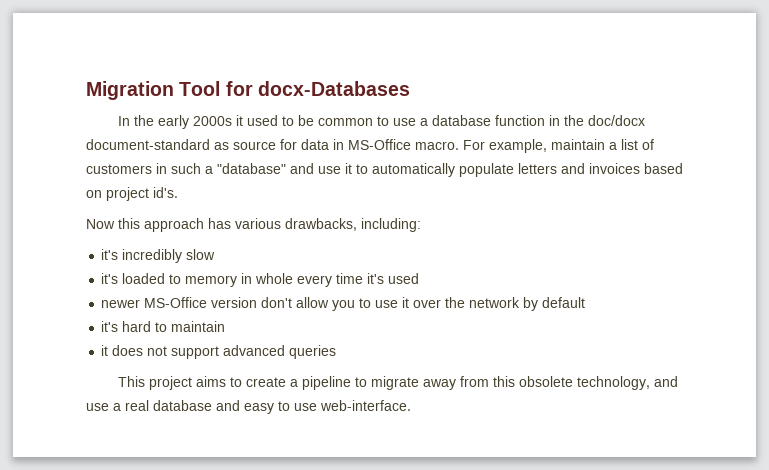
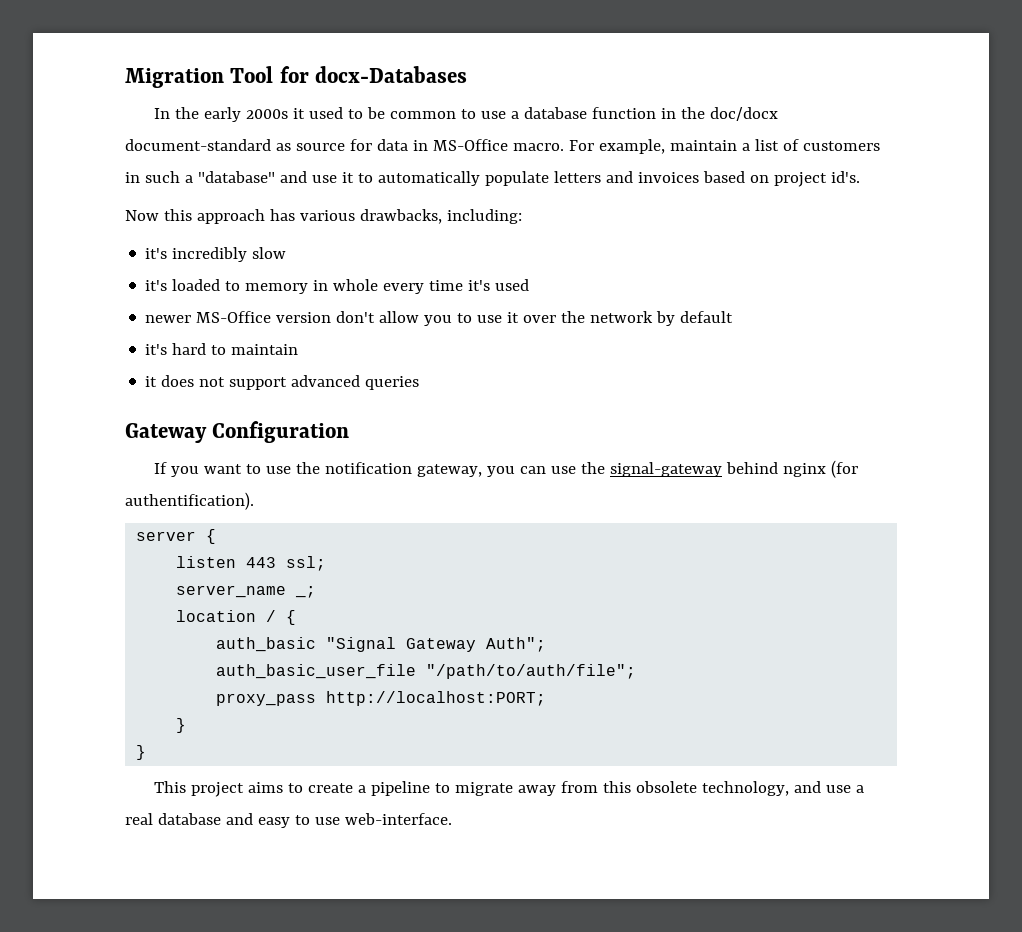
+ Gateway Configuration
+ If you want to use the notification gateway, you can use the signal-gateway behind nginx (for authentification).
+ server {
+ listen 443 ssl;
+ server_name _;
+ location / {
+ auth_basic "Signal Gateway Auth";
+ auth_basic_user_file "/path/to/auth/file";
+ proxy_pass http://localhost:PORT;
+ }
+ }

